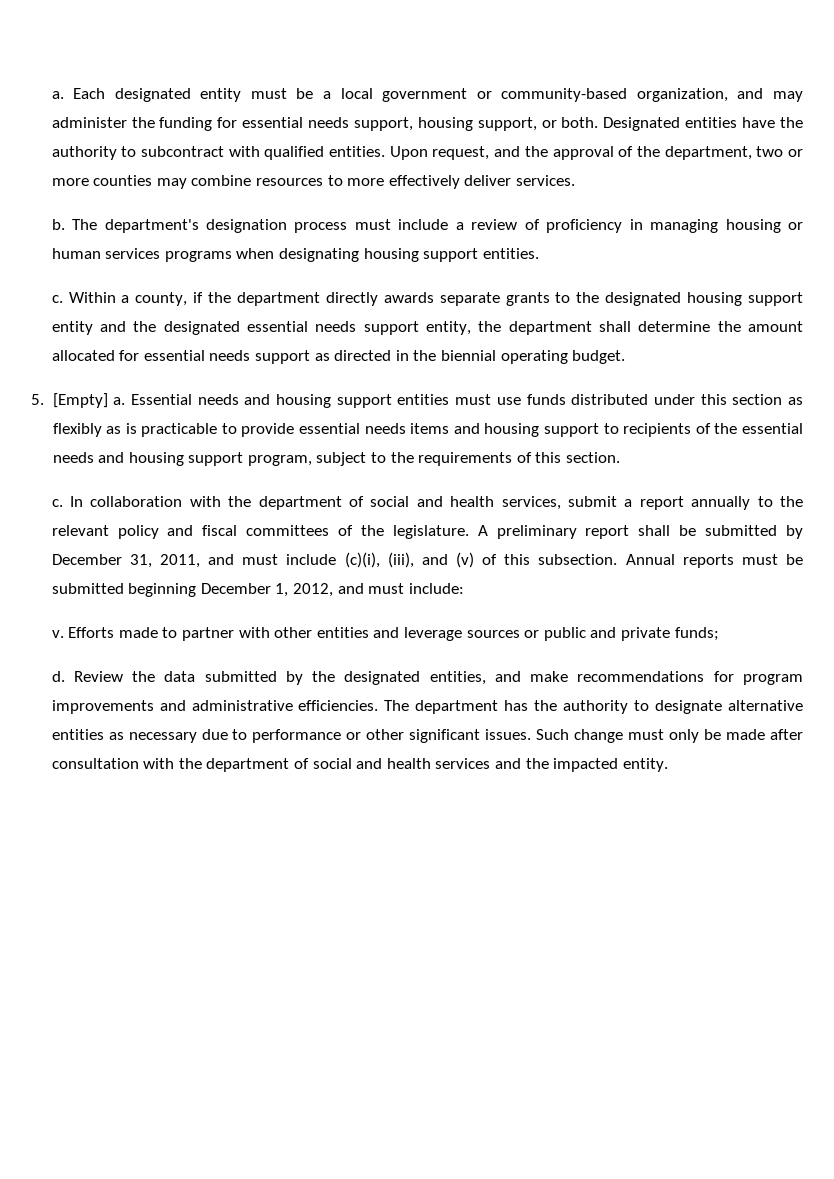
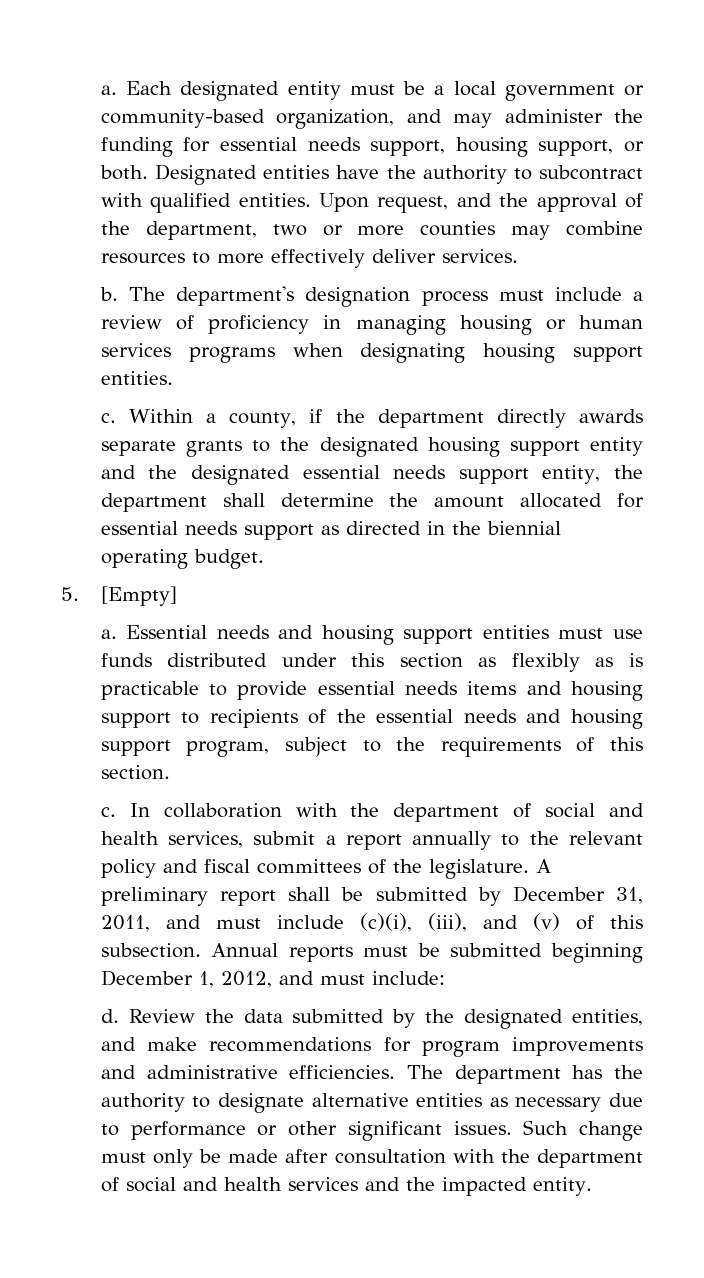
- 5. [Empty] a.
+ 5. [Empty]
+ a.
- v. Efforts made to partner with other entities and leverage sources or public and private funds;

